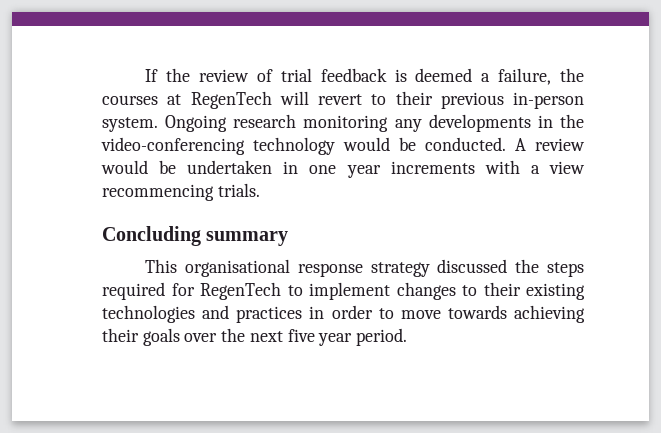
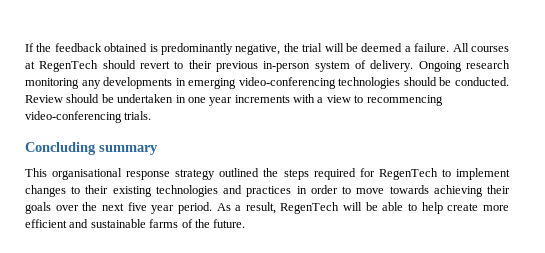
- If the review of trial feedback is deemed a failure, the courses at RegenTech will revert to their previous in-person system.
+ If the feedback obtained is predominantly negative, the trial will be deemed a failure. All courses at RegenTech should revert to their previous in-person system of delivery.
- Ongoing research monitoring any developments in the video-conferencing technology would be conducted. A review would be undertaken in one year increments with a view recommencing trials.
+ Ongoing research monitoring any developments in emerging video-conferencing technologies should be conducted. Review should be undertaken in one year increments with a view to recommencing video-conferencing trials.
- This organisational response strategy discussed the steps required for RegenTech to implement changes to their existing technologies and practices in order to move towards achieving their goals over the next five year period.
+ This organisational response strategy outlined the steps required for RegenTech to implement changes to their existing technologies and practices in order to move towards achieving their goals over the next five year period.
+ As a result, RegenTech will be able to help create more efficient and sustainable farms of the future.

